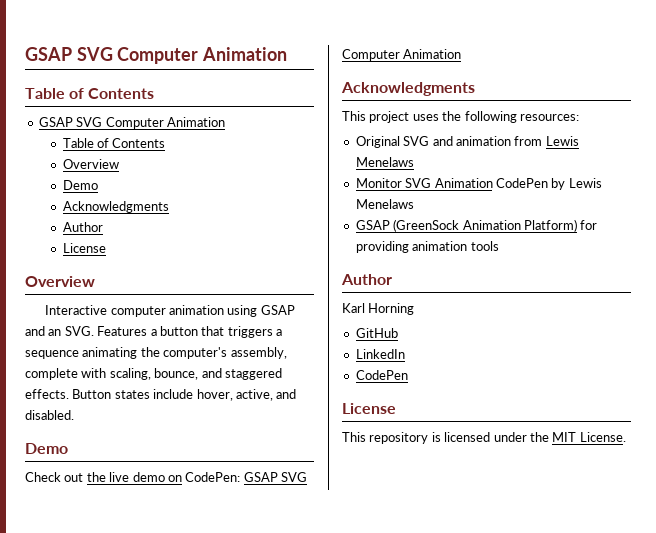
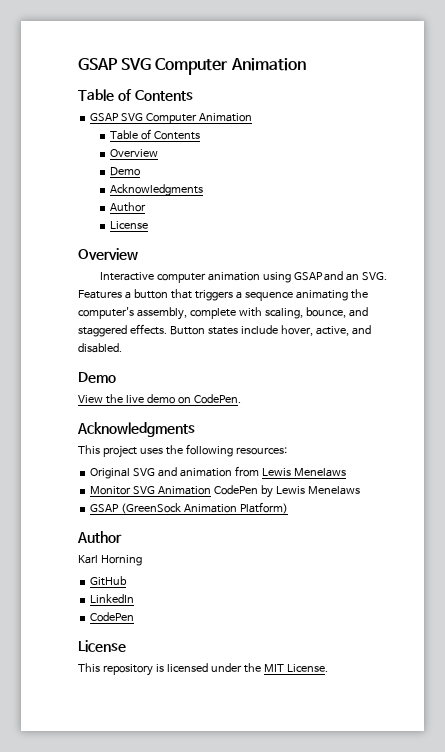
- Check out the live demo on CodePen: GSAP SVG Computer Animation
+ View the live demo on CodePen.
- GSAP (GreenSock Animation Platform) for providing animation tools
+ GSAP (GreenSock Animation Platform)

